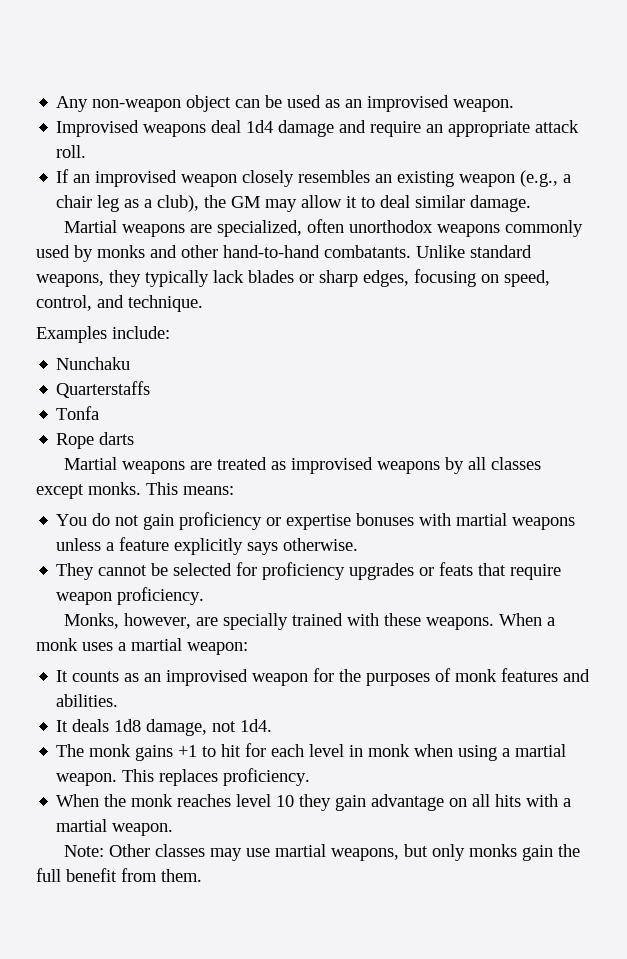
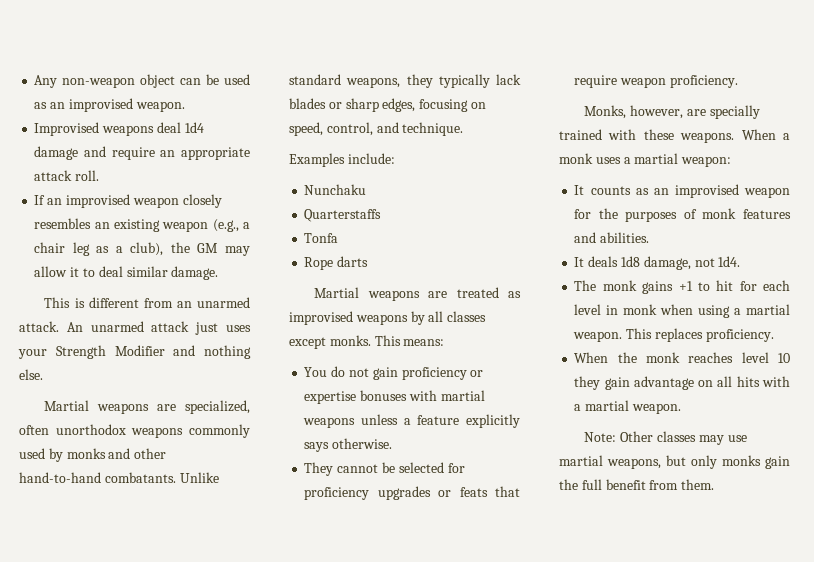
+ This is different from an unarmed attack. An unarmed attack just uses your Strength Modifier and nothing else.

